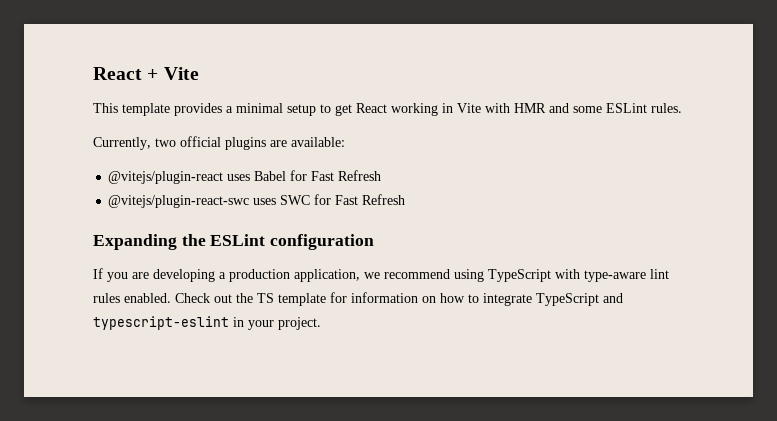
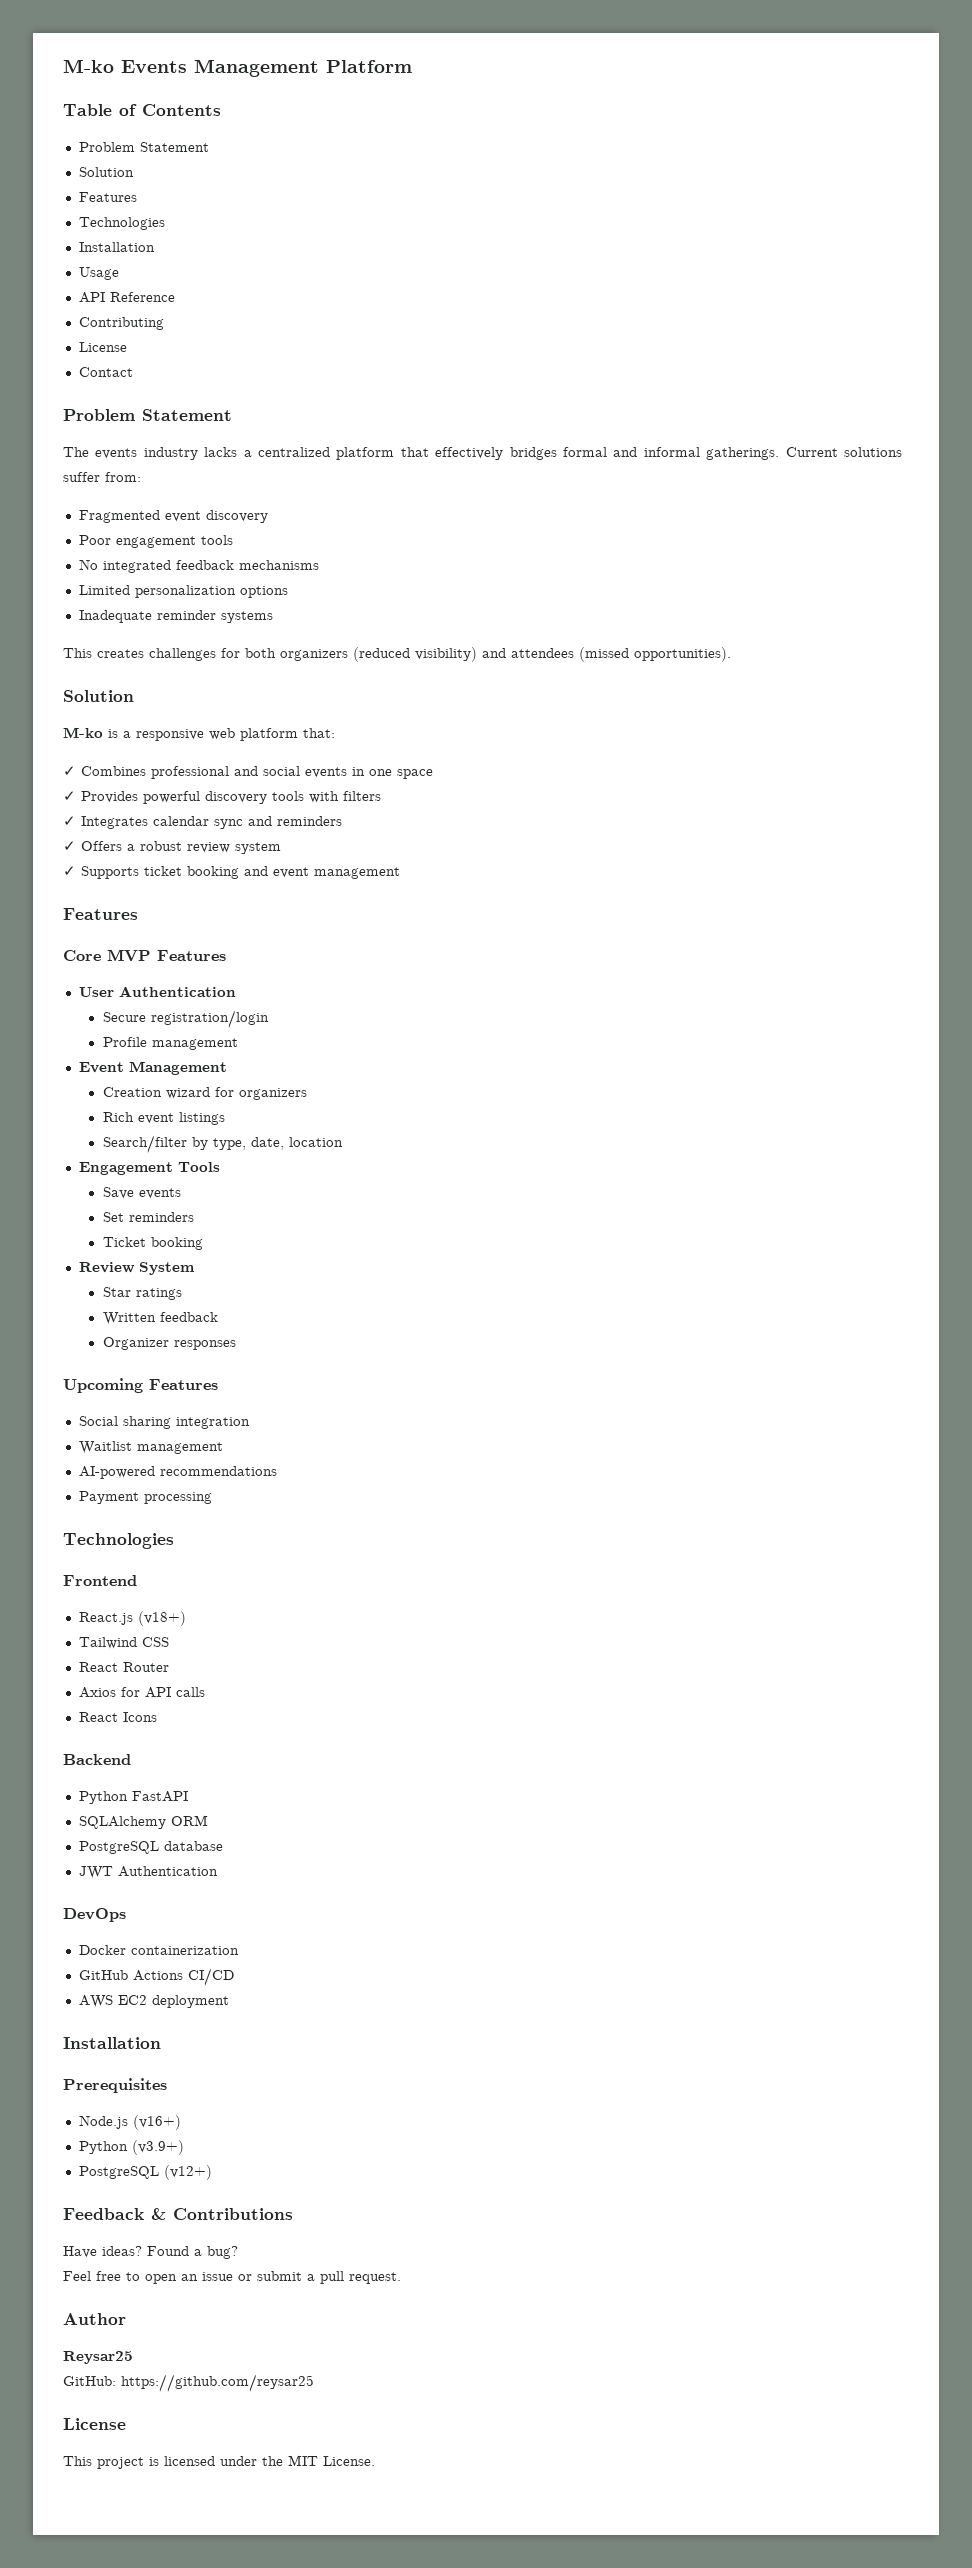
- React + Vite
- This template provides a minimal setup to get React working in Vite with HMR and some ESLint rules.
- Currently, two official plugins are available:
- @vitejs/plugin-react uses Babel for Fast Refresh
- @vitejs/plugin-react-swc uses SWC for Fast Refresh
- Expanding the ESLint configuration
- If you are developing a production application, we recommend using TypeScript with type-aware lint rules enabled. Check out the TS template for information on how to integrate TypeScript and typescript-eslint in your project.
+ M-ko Events Management Platform
+ Table of Contents
+ Problem Statement
+ Solution
+ Features
+ Technologies
+ Installation
+ Usage
+ API Reference
+ Contributing
+ License
+ Contact
+ Problem Statement
+ The events industry lacks a centralized platform that effectively bridges formal and informal gatherings. Current solutions suffer from:
+ Fragmented event discovery
+ Poor engagement tools
+ No integrated feedback mechanisms
+ Limited personalization options
+ Inadequate reminder systems
+ This creates challenges for both organizers (reduced visibility) and attendees (missed opportunities).
+ Solution
+ M-ko is a responsive web platform that:
+ ✓ Combines professional and social events in one space
+ ✓ Provides powerful discovery tools with filters
+ ✓ Integrates calendar sync and reminders
+ ✓ Offers a robust review system
+ ✓ Supports ticket booking and event management
+ Features
+ Core MVP Features
+ User Authentication
+ Secure registration/login
+ Profile management
+ Event Management
+ Creation wizard for organizers
+ Rich event listings
+ Search/filter by type, date, location
+ Engagement Tools
+ Save events
+ Set reminders
+ Ticket booking
+ Review System
+ Star ratings
+ Written feedback
+ Organizer responses
+ Upcoming Features
+ Social sharing integration
+ Waitlist management
+ AI-powered recommendations
+ Payment processing
+ Technologies
+ Frontend
+ React.js (v18+)
+ Tailwind CSS
+ React Router
+ Axios for API calls
+ React Icons
+ Backend
+ Python FastAPI
+ SQLAlchemy ORM
+ PostgreSQL database
+ JWT Authentication
+ DevOps
+ Docker containerization
+ GitHub Actions CI/CD
+ AWS EC2 deployment
+ Installation
+ Prerequisites
+ Node.js (v16+)
+ Python (v3.9+)
+ PostgreSQL (v12+)
+ Feedback & Contributions
+ Have ideas? Found a bug?
+ Feel free to open an issue or submit a pull request.
+ Author
+ Reysar25
+ GitHub: https://github.com/reysar25
+ License
+ This project is licensed under the MIT License.

